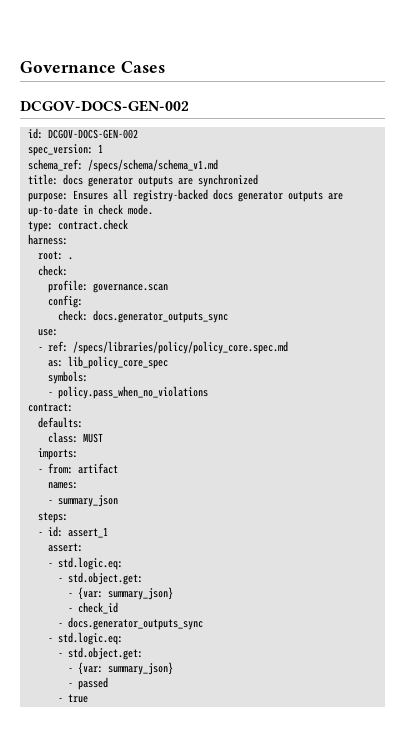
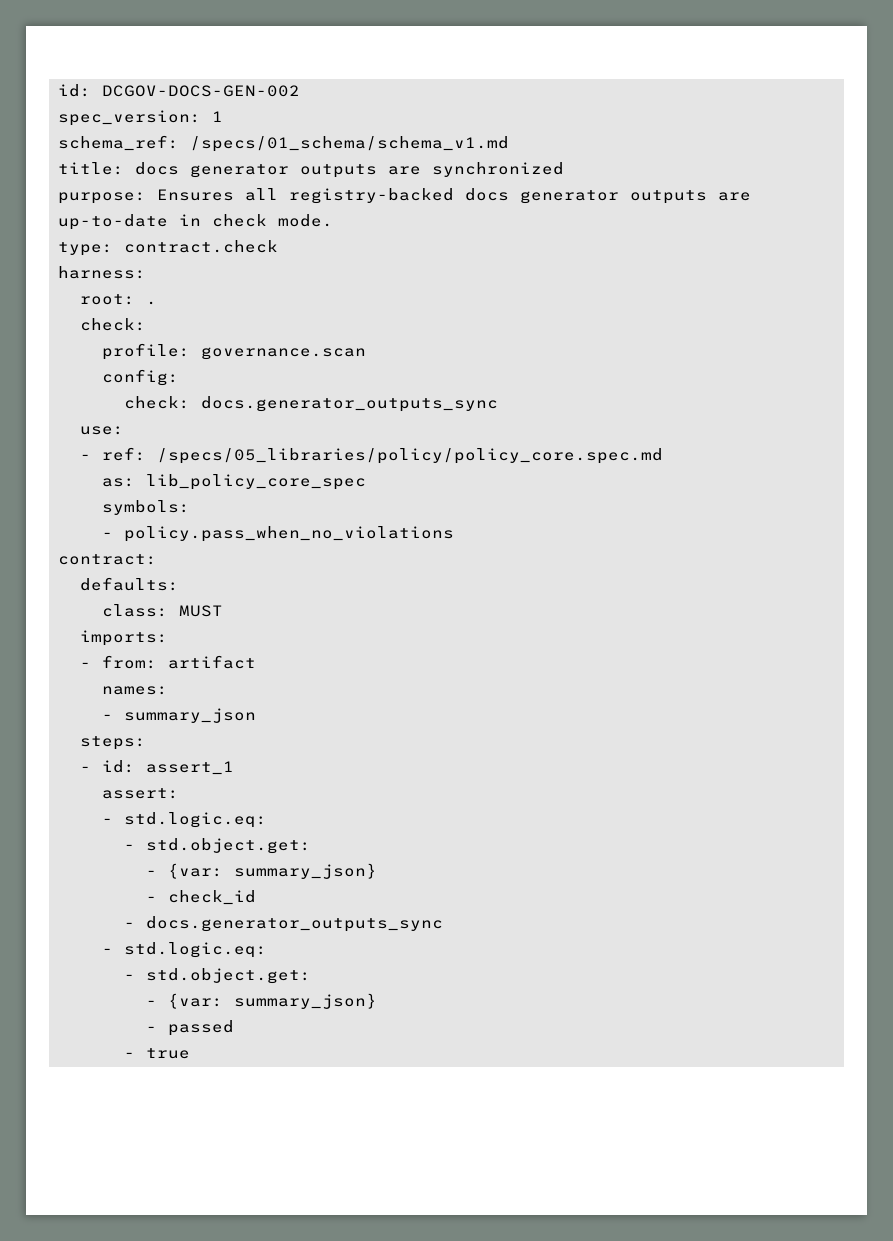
- Governance Cases
- DCGOV-DOCS-GEN-002
- schema_ref: /specs/schema/schema_v1.md
+ schema_ref: /specs/01_schema/schema_v1.md
- - ref: /specs/libraries/policy/policy_core.spec.md
+ - ref: /specs/05_libraries/policy/policy_core.spec.md

